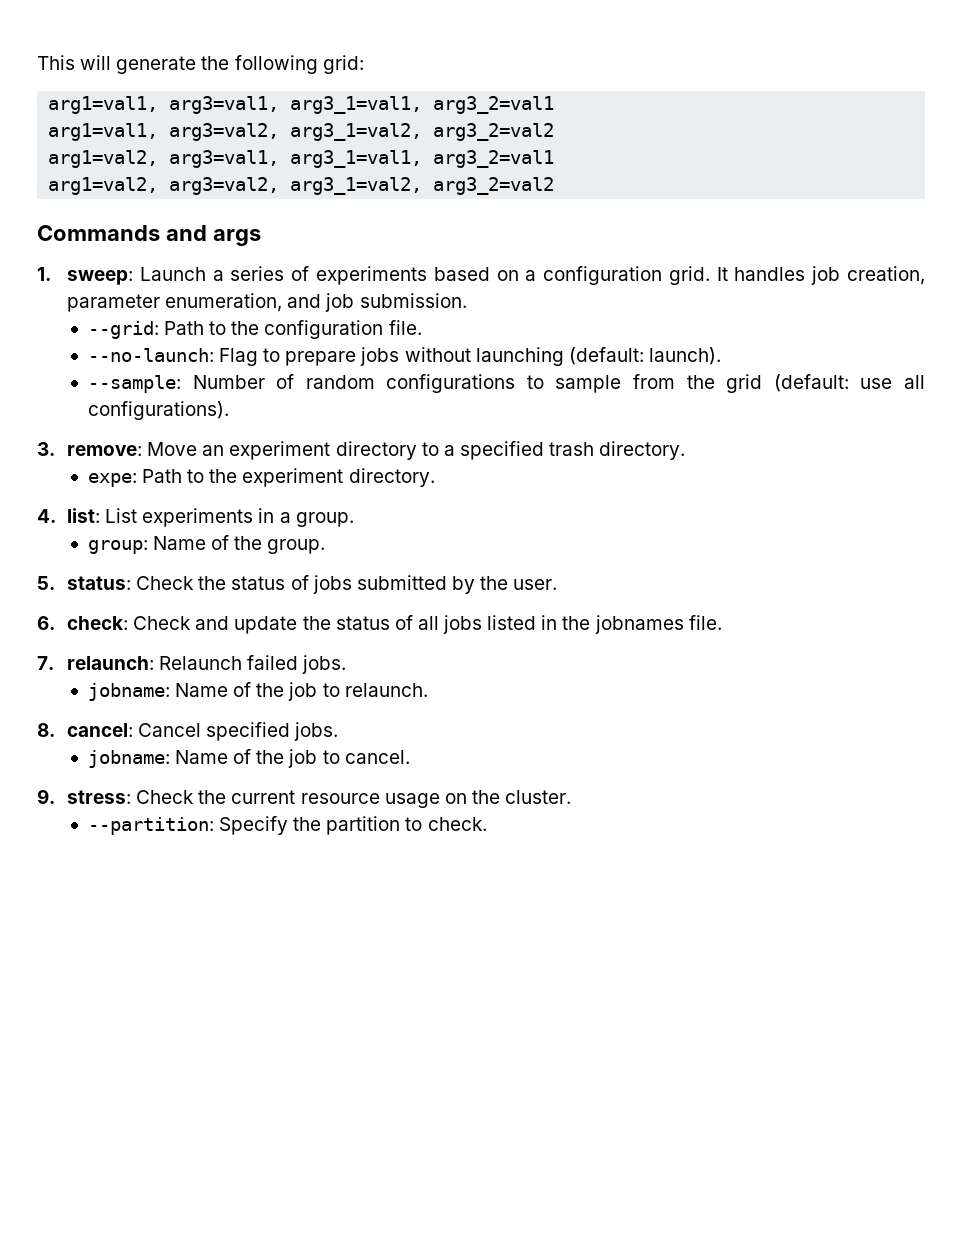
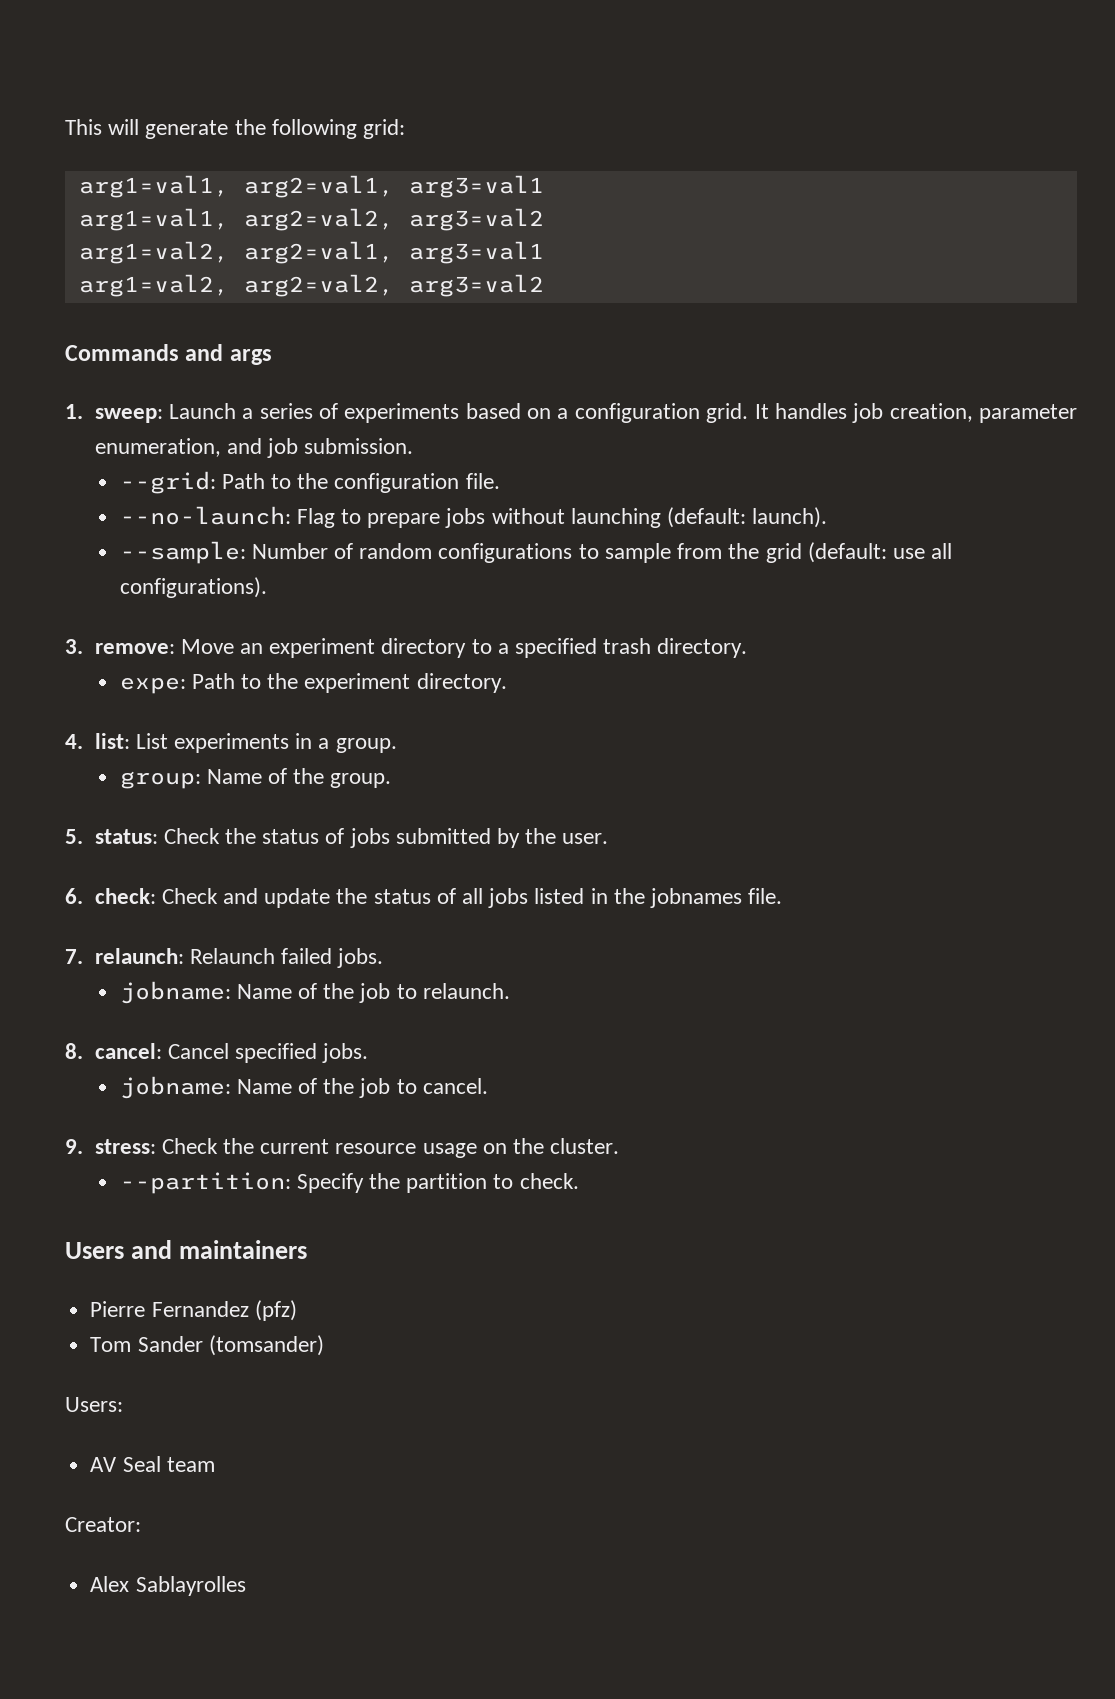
- arg1=val1, arg3=val1, arg3_1=val1, arg3_2=val1
- arg1=val1, arg3=val2, arg3_1=val2, arg3_2=val2
- arg1=val2, arg3=val1, arg3_1=val1, arg3_2=val1
- arg1=val2, arg3=val2, arg3_1=val2, arg3_2=val2
+ arg1=val1, arg2=val1, arg3=val1
+ arg1=val1, arg2=val2, arg3=val2
+ arg1=val2, arg2=val1, arg3=val1
+ arg1=val2, arg2=val2, arg3=val2
+ Users and maintainers
+ Pierre Fernandez (pfz)
+ Tom Sander (tomsander)
+ Users:
+ AV Seal team
+ Creator:
+ Alex Sablayrolles

